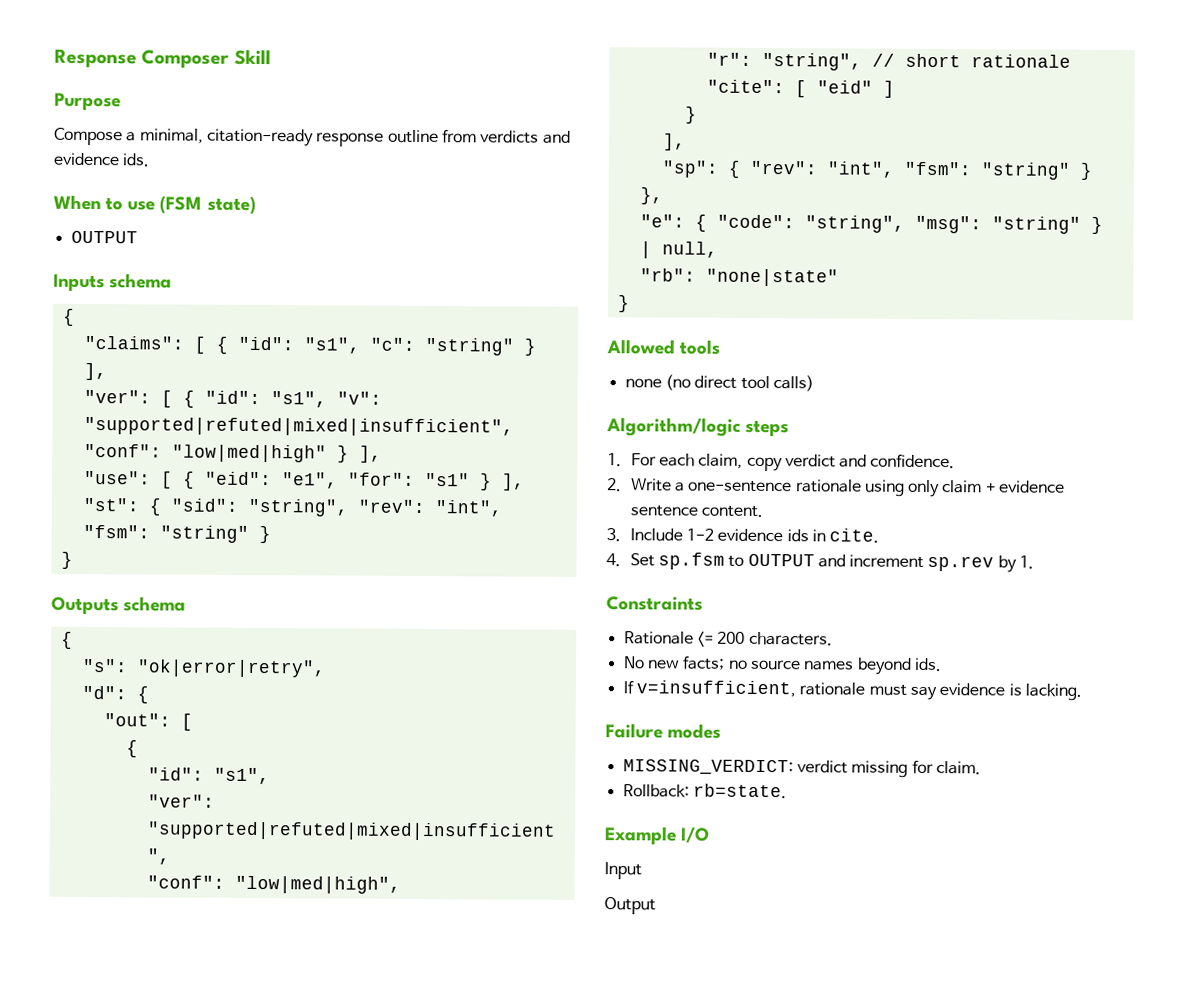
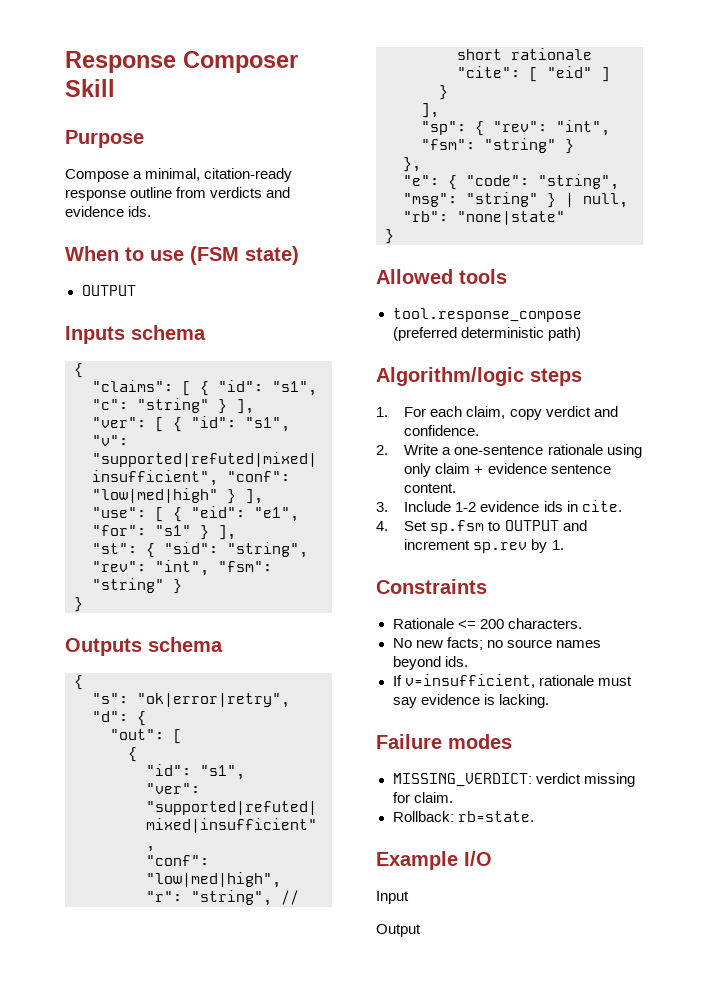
- none (no direct tool calls)
+ tool.response_compose (preferred deterministic path)

